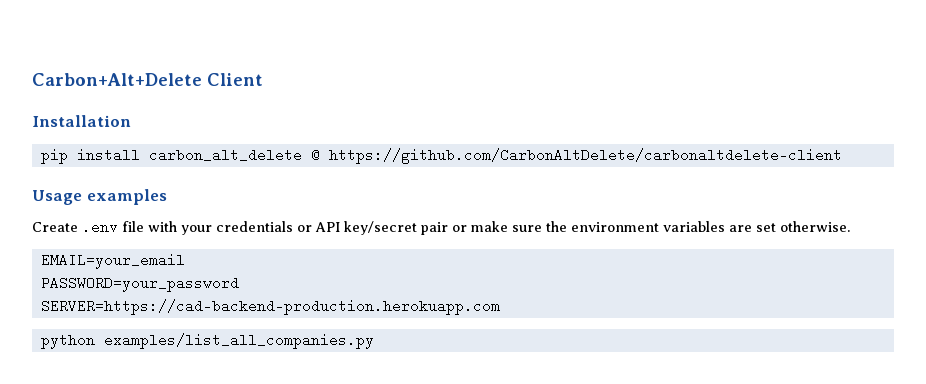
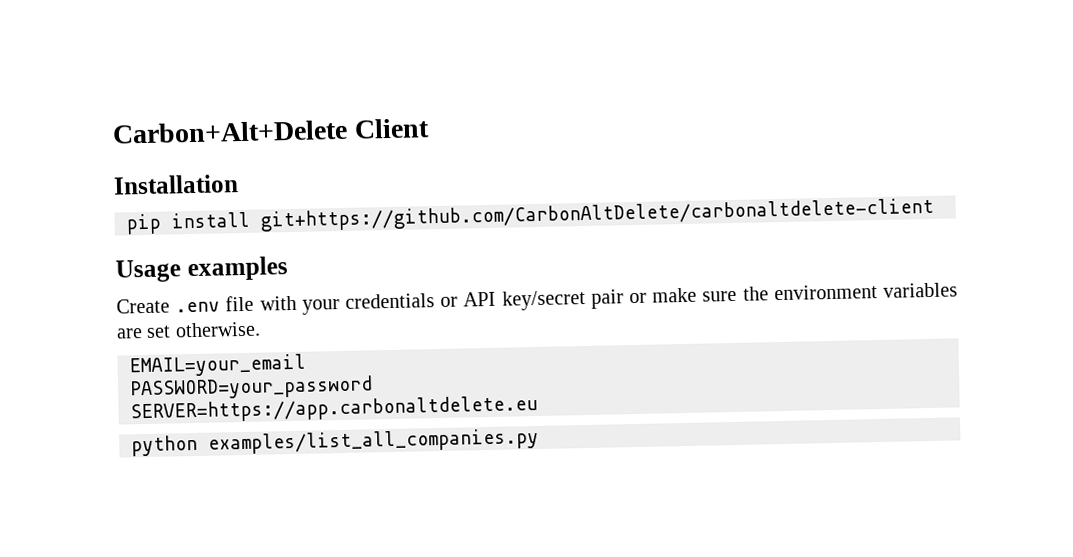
- pip install carbon_alt_delete @ https://github.com/CarbonAltDelete/carbonaltdelete-client
+ pip install git+https://github.com/CarbonAltDelete/carbonaltdelete-client
- SERVER=https://cad-backend-production.herokuapp.com
+ SERVER=https://app.carbonaltdelete.eu

